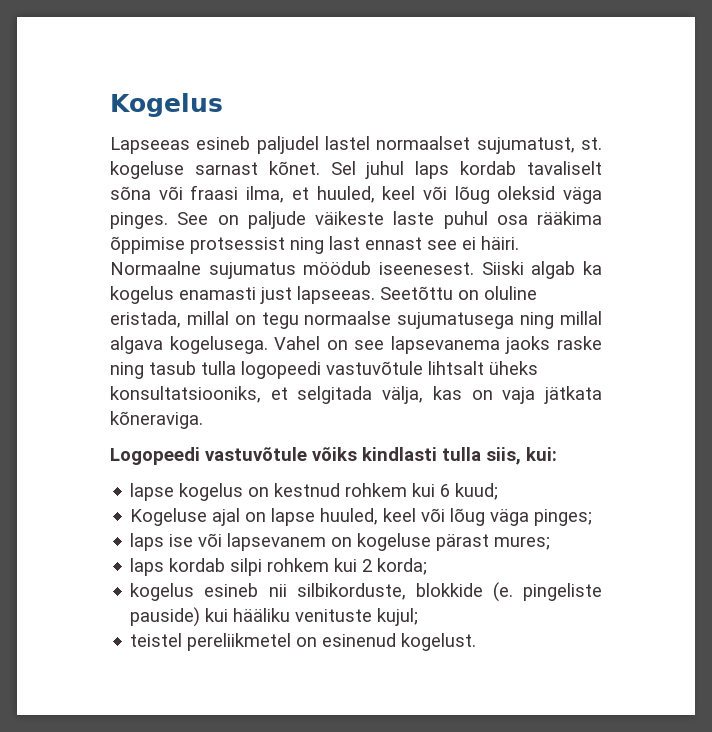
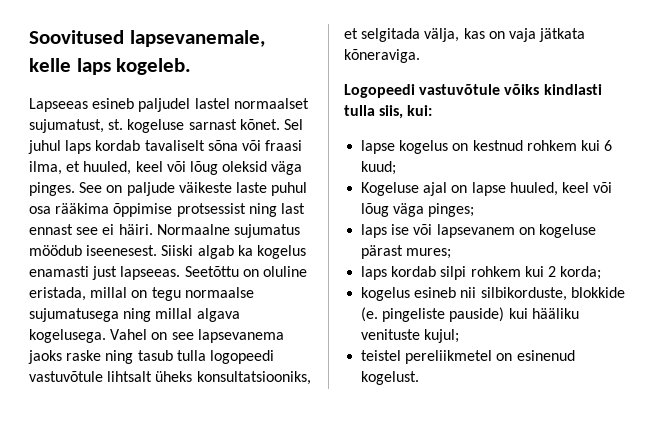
- Kogelus
+ Soovitused lapsevanemale, kelle laps kogeleb.

